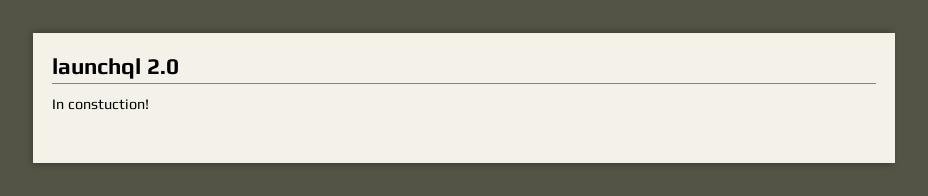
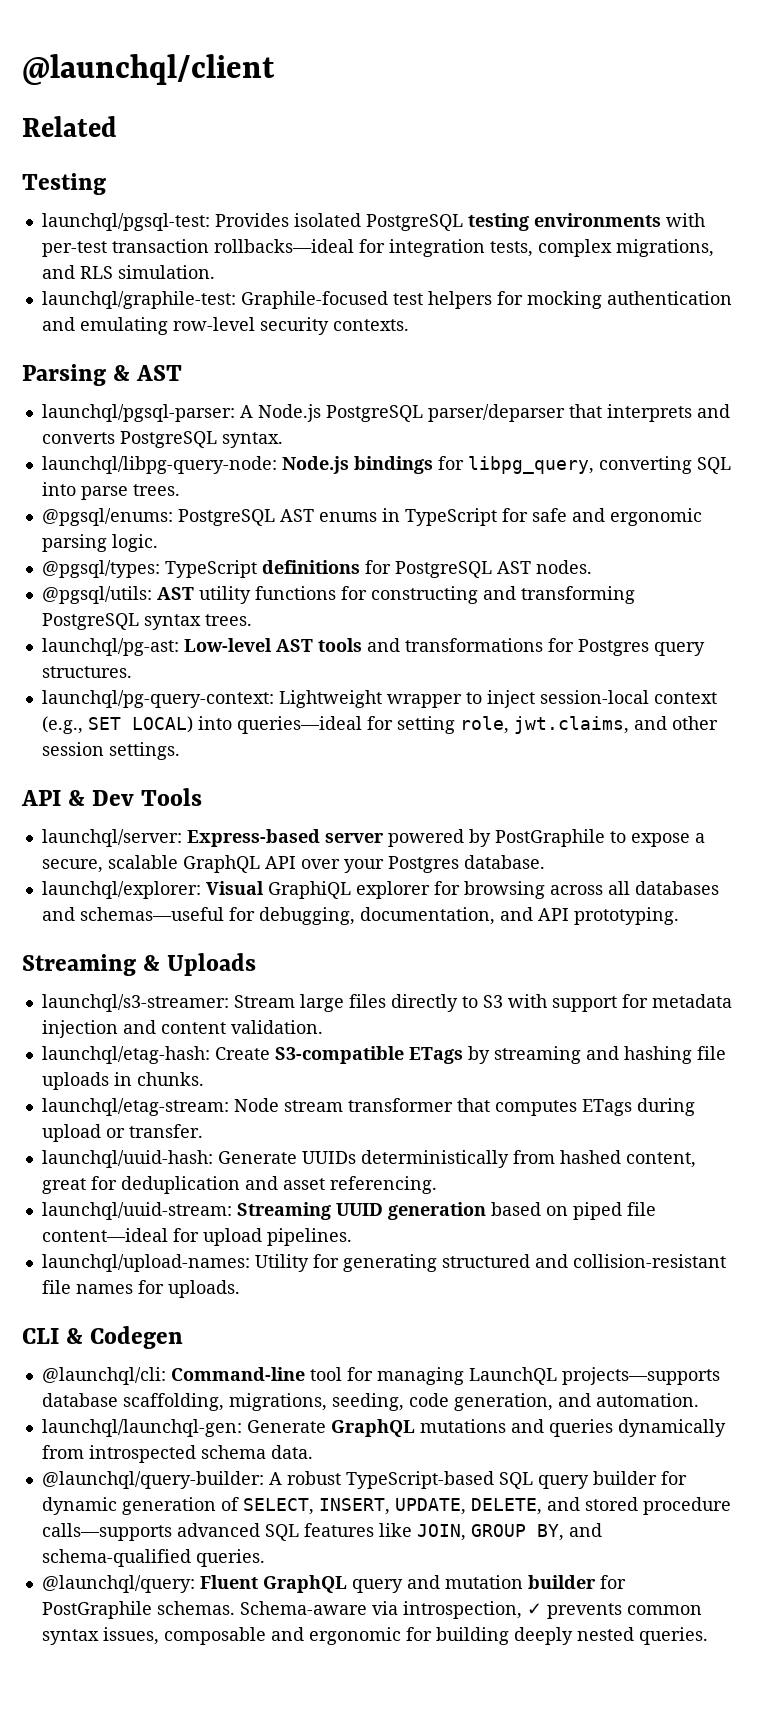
- launchql 2.0
- In constuction!
+ @launchql/client
+ Related
+ Testing
+ launchql/pgsql-test: Provides isolated PostgreSQL testing environments with per-test transaction rollbacks—ideal for integration tests, complex migrations, and RLS simulation.
+ launchql/graphile-test: Graphile-focused test helpers for mocking authentication and emulating row-level security contexts.
+ Parsing & AST
+ launchql/pgsql-parser: A Node.js PostgreSQL parser/deparser that interprets and converts PostgreSQL syntax.
+ launchql/libpg-query-node: Node.js bindings for libpg_query, converting SQL into parse trees.
+ @pgsql/enums: PostgreSQL AST enums in TypeScript for safe and ergonomic parsing logic.
+ @pgsql/types: TypeScript definitions for PostgreSQL AST nodes.
+ @pgsql/utils: AST utility functions for constructing and transforming PostgreSQL syntax trees.
+ launchql/pg-ast: Low-level AST tools and transformations for Postgres query structures.
+ launchql/pg-query-context: Lightweight wrapper to inject session-local context (e.g., SET LOCAL) into queries—ideal for setting role, jwt.claims, and other session settings.
+ API & Dev Tools
+ launchql/server: Express-based server powered by PostGraphile to expose a secure, scalable GraphQL API over your Postgres database.
+ launchql/explorer: Visual GraphiQL explorer for browsing across all databases and schemas—useful for debugging, documentation, and API prototyping.
+ Streaming & Uploads
+ launchql/s3-streamer: Stream large files directly to S3 with support for metadata injection and content validation.
+ launchql/etag-hash: Create S3-compatible ETags by streaming and hashing file uploads in chunks.
+ launchql/etag-stream: Node stream transformer that computes ETags during upload or transfer.
+ launchql/uuid-hash: Generate UUIDs deterministically from hashed content, great for deduplication and asset referencing.
+ launchql/uuid-stream: Streaming UUID generation based on piped file content—ideal for upload pipelines.
+ launchql/upload-names: Utility for generating structured and collision-resistant file names for uploads.
+ CLI & Codegen
+ @launchql/cli: Command-line tool for managing LaunchQL projects—supports database scaffolding, migrations, seeding, code generation, and automation.
+ launchql/launchql-gen: Generate GraphQL mutations and queries dynamically from introspected schema data.
+ @launchql/query-builder: A robust TypeScript-based SQL query builder for dynamic generation of SELECT, INSERT, UPDATE, DELETE, and stored procedure calls—supports advanced SQL features like JOIN, GROUP BY, and schema-qualified queries.
+ @launchql/query: Fluent GraphQL query and mutation builder for PostGraphile schemas. Schema-aware via introspection, ✓ prevents common syntax issues, composable and ergonomic for building deeply nested queries.

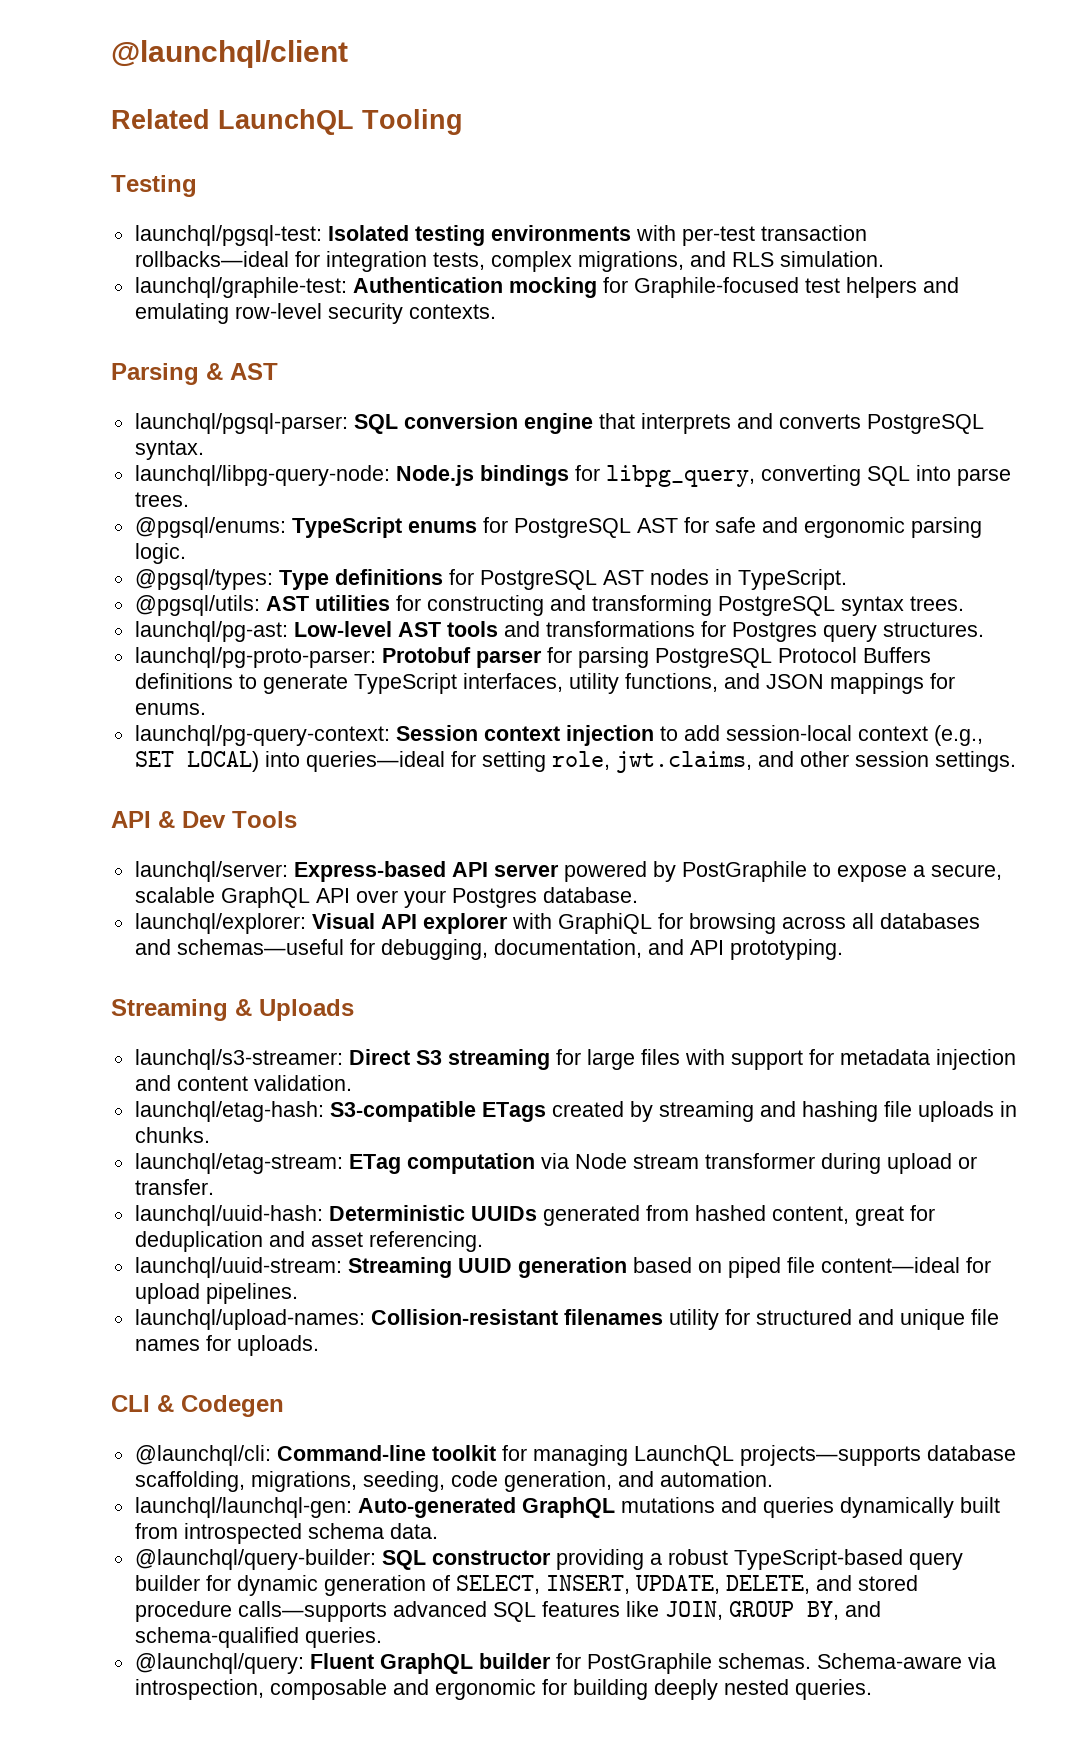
- Related
+ Related LaunchQL Tooling
- launchql/pgsql-test: Provides isolated PostgreSQL testing environments with per-test transaction rollbacks—ideal for integration tests, complex migrations, and RLS simulation.
+ launchql/pgsql-test: Isolated testing environments with per-test transaction rollbacks—ideal for integration tests, complex migrations, and RLS simulation.
- launchql/graphile-test: Graphile-focused test helpers for mocking authentication and emulating row-level security contexts.
+ launchql/graphile-test: Authentication mocking for Graphile-focused test helpers and emulating row-level security contexts.
- launchql/pgsql-parser: A Node.js PostgreSQL parser/deparser that interprets and converts PostgreSQL syntax.
+ launchql/pgsql-parser: SQL conversion engine that interprets and converts PostgreSQL syntax.
- @pgsql/enums: PostgreSQL AST enums in TypeScript for safe and ergonomic parsing logic.
+ @pgsql/enums: TypeScript enums for PostgreSQL AST for safe and ergonomic parsing logic.
- @pgsql/types: TypeScript definitions for PostgreSQL AST nodes.
+ @pgsql/types: Type definitions for PostgreSQL AST nodes in TypeScript.
- @pgsql/utils: AST utility functions for constructing and transforming PostgreSQL syntax trees.
+ @pgsql/utils: AST utilities for constructing and transforming PostgreSQL syntax trees.
- launchql/pg-query-context: Lightweight wrapper to inject session-local context (e.g., SET LOCAL) into queries—ideal for setting role, jwt.claims, and other session settings.
+ launchql/pg-proto-parser: Protobuf parser for parsing PostgreSQL Protocol Buffers definitions to generate TypeScript interfaces, utility functions, and JSON mappings for enums.
+ launchql/pg-query-context: Session context injection to add session-local context (e.g., SET LOCAL) into queries—ideal for setting role, jwt.claims, and other session settings.
- launchql/server: Express-based server powered by PostGraphile to expose a secure, scalable GraphQL API over your Postgres database.
+ launchql/server: Express-based API server powered by PostGraphile to expose a secure, scalable GraphQL API over your Postgres database.
- launchql/explorer: Visual GraphiQL explorer for browsing across all databases and schemas—useful for debugging, documentation, and API prototyping.
+ launchql/explorer: Visual API explorer with GraphiQL for browsing across all databases and schemas—useful for debugging, documentation, and API prototyping.
- launchql/s3-streamer: Stream large files directly to S3 with support for metadata injection and content validation.
+ launchql/s3-streamer: Direct S3 streaming for large files with support for metadata injection and content validation.
- launchql/etag-hash: Create S3-compatible ETags by streaming and hashing file uploads in chunks.
+ launchql/etag-hash: S3-compatible ETags created by streaming and hashing file uploads in chunks.
- launchql/etag-stream: Node stream transformer that computes ETags during upload or transfer.
+ launchql/etag-stream: ETag computation via Node stream transformer during upload or transfer.
- launchql/uuid-hash: Generate UUIDs deterministically from hashed content, great for deduplication and asset referencing.
+ launchql/uuid-hash: Deterministic UUIDs generated from hashed content, great for deduplication and asset referencing.
- launchql/upload-names: Utility for generating structured and collision-resistant file names for uploads.
+ launchql/upload-names: Collision-resistant filenames utility for structured and unique file names for uploads.
- @launchql/cli: Command-line tool for managing LaunchQL projects—supports database scaffolding, migrations, seeding, code generation, and automation.
+ @launchql/cli: Command-line toolkit for managing LaunchQL projects—supports database scaffolding, migrations, seeding, code generation, and automation.
- launchql/launchql-gen: Generate GraphQL mutations and queries dynamically from introspected schema data.
+ launchql/launchql-gen: Auto-generated GraphQL mutations and queries dynamically built from introspected schema data.
- @launchql/query-builder: A robust TypeScript-based SQL query builder for dynamic generation of SELECT, INSERT, UPDATE, DELETE, and stored procedure calls—supports advanced SQL features like JOIN, GROUP BY, and schema-qualified queries.
+ @launchql/query-builder: SQL constructor providing a robust TypeScript-based query builder for dynamic generation of SELECT, INSERT, UPDATE, DELETE, and stored procedure calls—supports advanced SQL features like JOIN, GROUP BY, and schema-qualified queries.
- @launchql/query: Fluent GraphQL query and mutation builder for PostGraphile schemas.
+ @launchql/query: Fluent GraphQL builder for PostGraphile schemas.
- Schema-aware via introspection, ✓ prevents common syntax issues, composable and ergonomic for building deeply nested queries.
+ Schema-aware via introspection, composable and ergonomic for building deeply nested queries.

